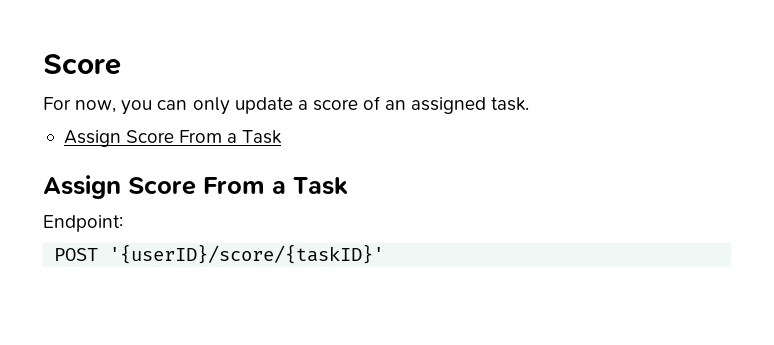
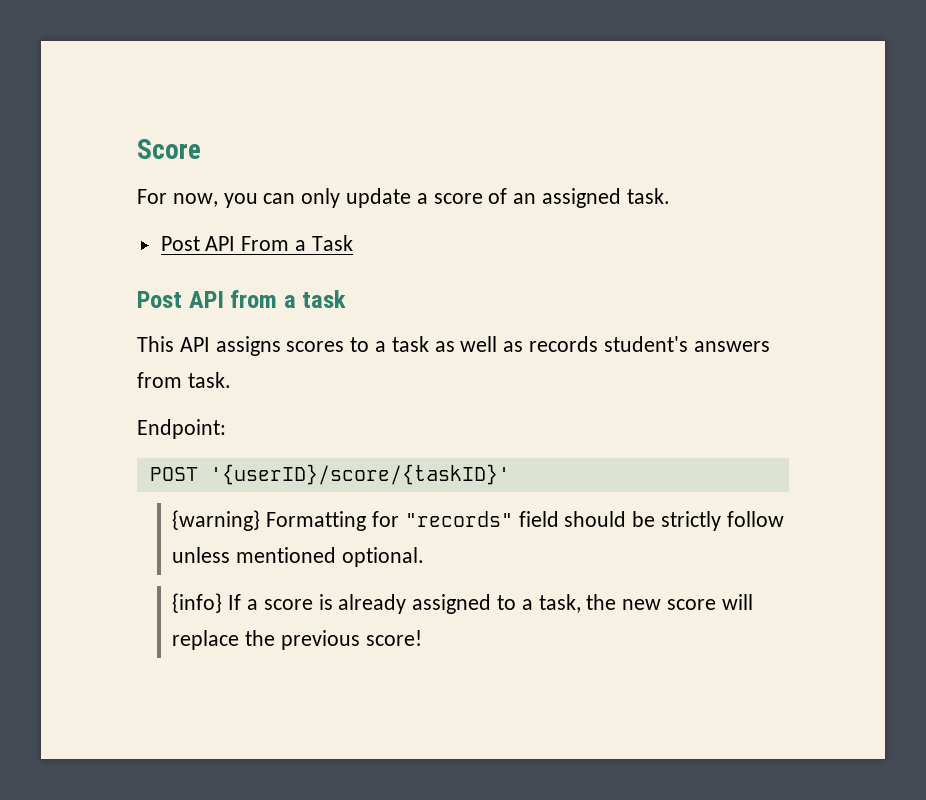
  For now, you can only update a score of an assigned task.
- Assign Score From a Task
- Assign Score From a Task
+ Post API From a Task
+ Post API from a task
+ This API assigns scores to a task as well as records student's answers from task.
  Endpoint:
  POST '{userID}/score/{taskID}'
+ {warning} Formatting for "records" field should be strictly follow unless mentioned optional.
+ {info} If a score is already assigned to a task, the new score will replace the previous score!

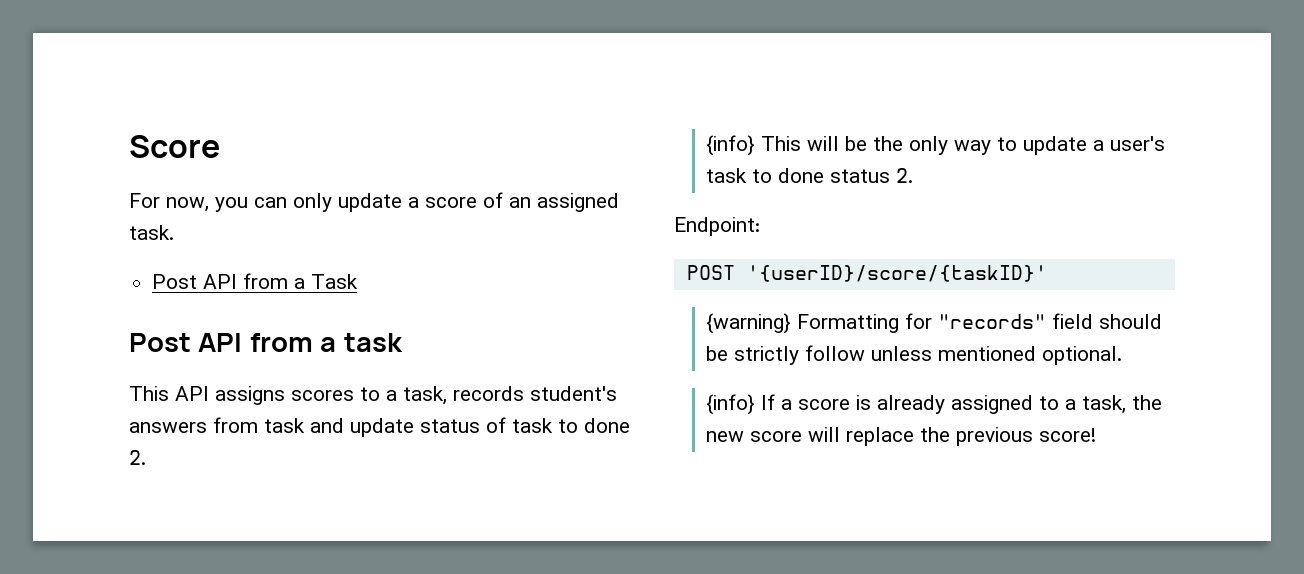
- Post API From a Task
+ Post API from a Task
- This API assigns scores to a task as well as records student's answers from task.
+ This API assigns scores to a task, records student's answers from task and update status of task to done 2.
+ {info} This will be the only way to update a user's task to done status 2.

